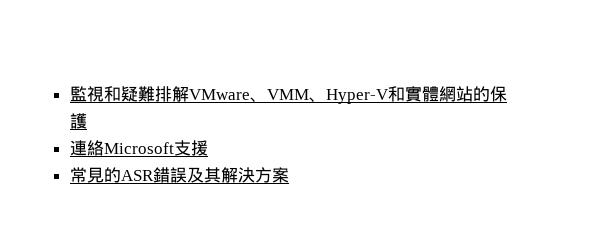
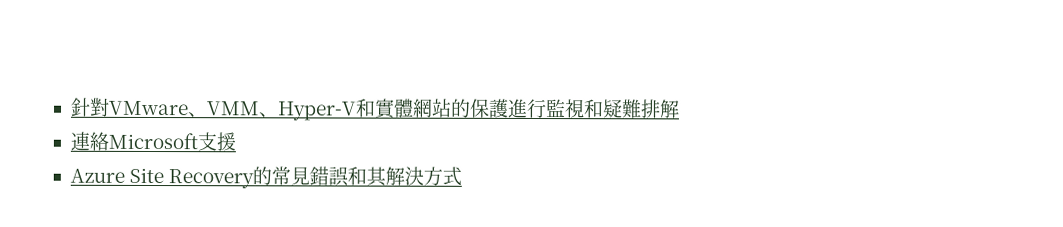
- 監視和疑難排解VMware、VMM、Hyper-V和實體網站的保護
+ 針對VMware、VMM、Hyper-V和實體網站的保護進行監視和疑難排解
- 常見的ASR錯誤及其解決方案
+ Azure Site Recovery的常見錯誤和其解決方式

